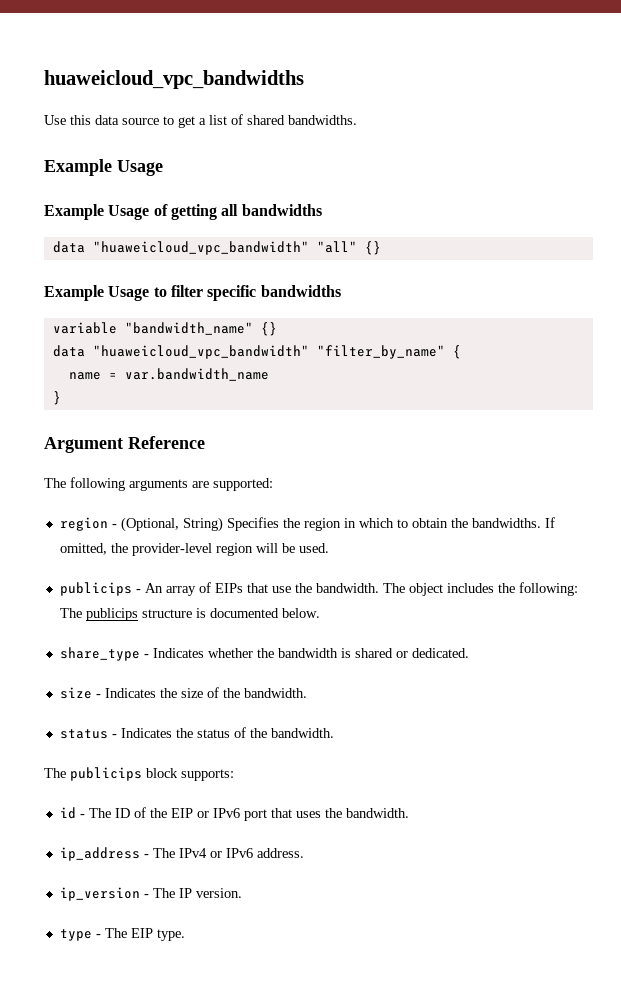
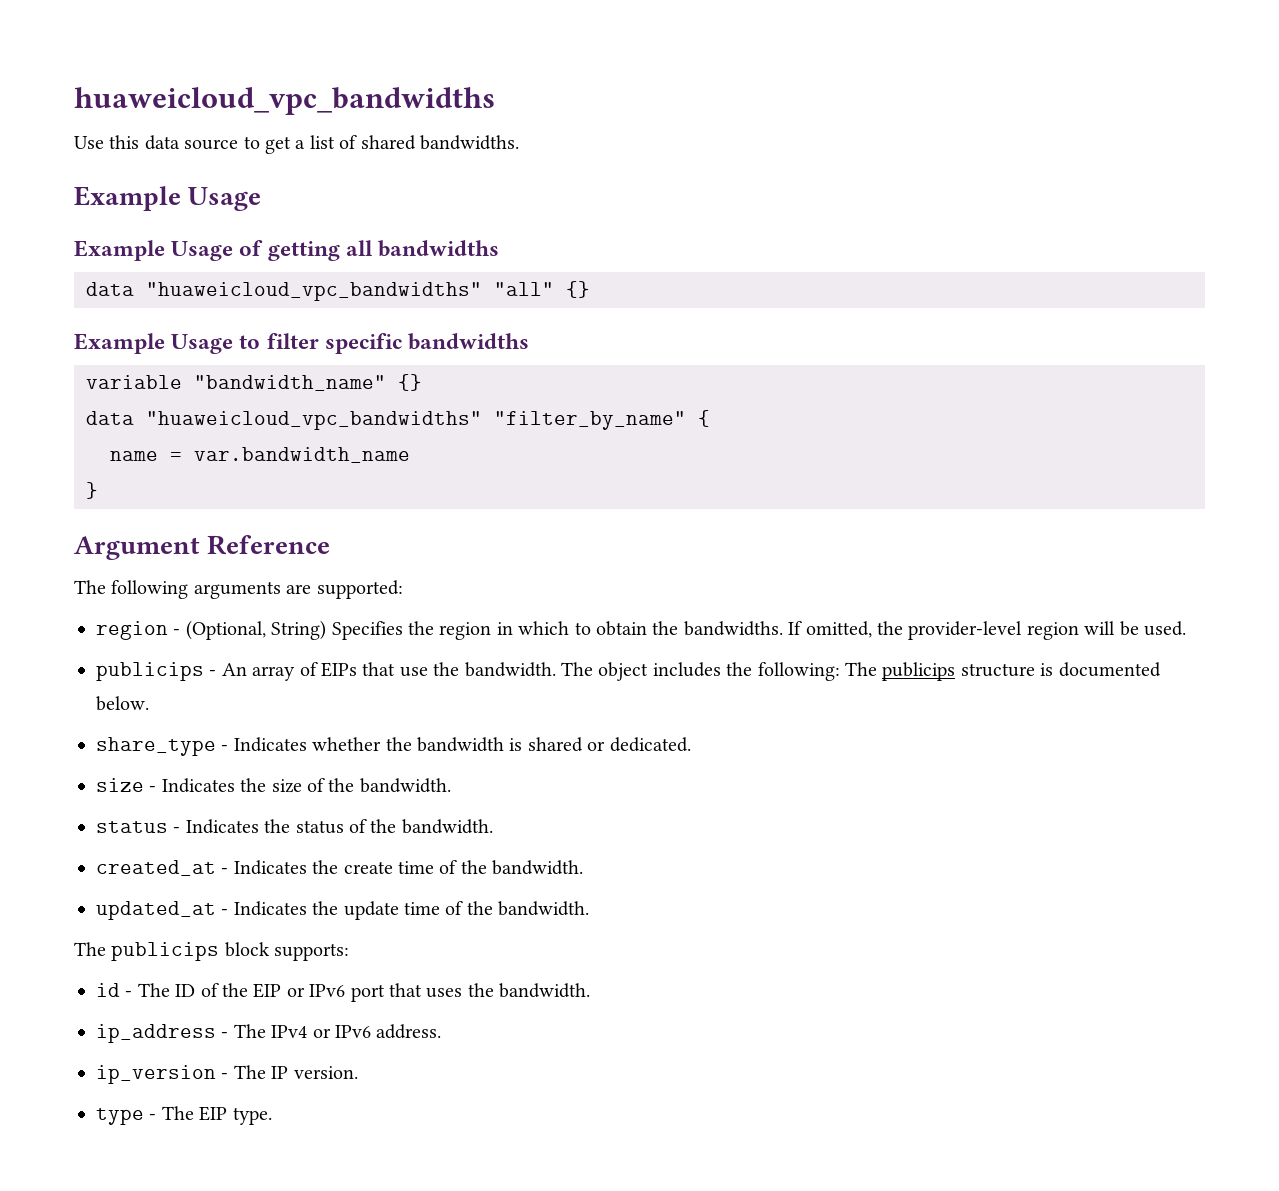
- data "huaweicloud_vpc_bandwidth" "all" {}
+ data "huaweicloud_vpc_bandwidths" "all" {}
- data "huaweicloud_vpc_bandwidth" "filter_by_name" {
+ data "huaweicloud_vpc_bandwidths" "filter_by_name" {
+ created_at - Indicates the create time of the bandwidth.
+ updated_at - Indicates the update time of the bandwidth.

